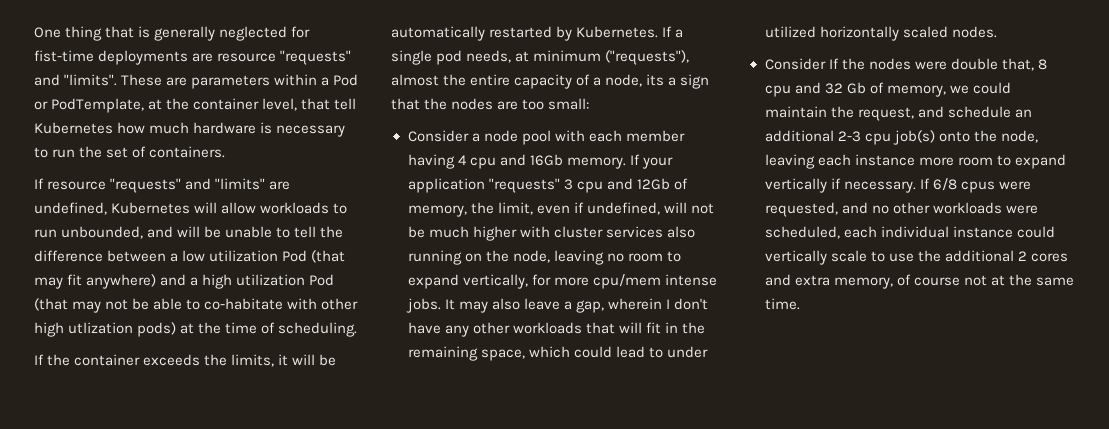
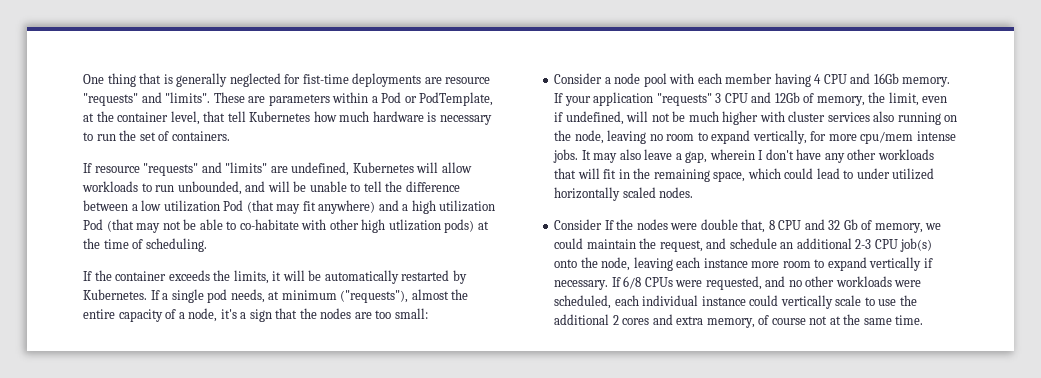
- If a single pod needs, at minimum ("requests"), almost the entire capacity of a node, its a sign that the nodes are too small:
+ If a single pod needs, at minimum ("requests"), almost the entire capacity of a node, it's a sign that the nodes are too small:
- Consider a node pool with each member having 4 cpu and 16Gb memory.
+ Consider a node pool with each member having 4 CPU and 16Gb memory.
- If your application "requests" 3 cpu and 12Gb of memory, the limit, even if undefined, will not be much higher with cluster services also running on the node, leaving no room to expand vertically, for more cpu/mem intense jobs.
+ If your application "requests" 3 CPU and 12Gb of memory, the limit, even if undefined, will not be much higher with cluster services also running on the node, leaving no room to expand vertically, for more cpu/mem intense jobs.
- Consider If the nodes were double that, 8 cpu and 32 Gb of memory, we could maintain the request, and schedule an additional 2-3 cpu job(s) onto the node, leaving each instance more room to expand vertically if necessary.
+ Consider If the nodes were double that, 8 CPU and 32 Gb of memory, we could maintain the request, and schedule an additional 2-3 CPU job(s) onto the node, leaving each instance more room to expand vertically if necessary.
- If 6/8 cpus were requested, and no other workloads were scheduled, each individual instance could vertically scale to use the additional 2 cores and extra memory, of course not at the same time.
+ If 6/8 CPUs were requested, and no other workloads were scheduled, each individual instance could vertically scale to use the additional 2 cores and extra memory, of course not at the same time.

